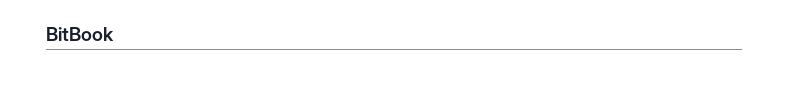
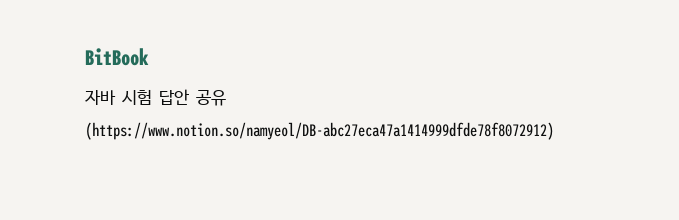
+ 자바 시험 답안 공유
+ (https://www.notion.so/namyeol/DB-abc27eca47a1414999dfde78f8072912)

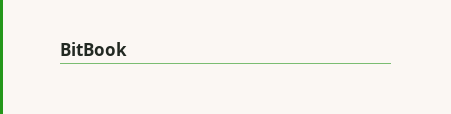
- 자바 시험 답안 공유
- (https://www.notion.so/namyeol/DB-abc27eca47a1414999dfde78f8072912)

